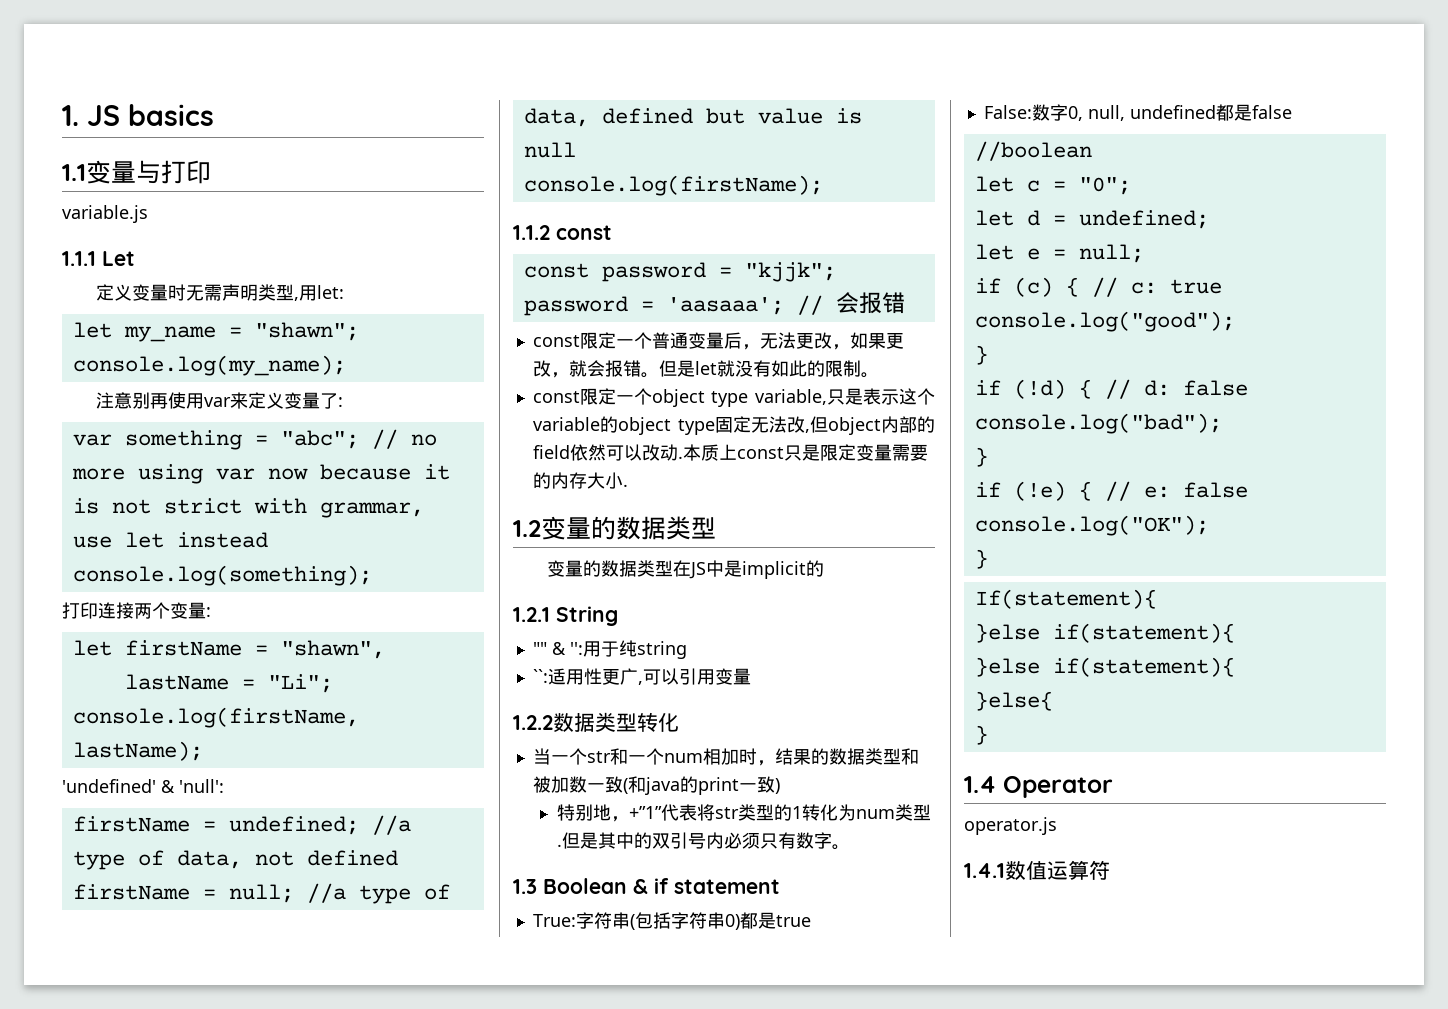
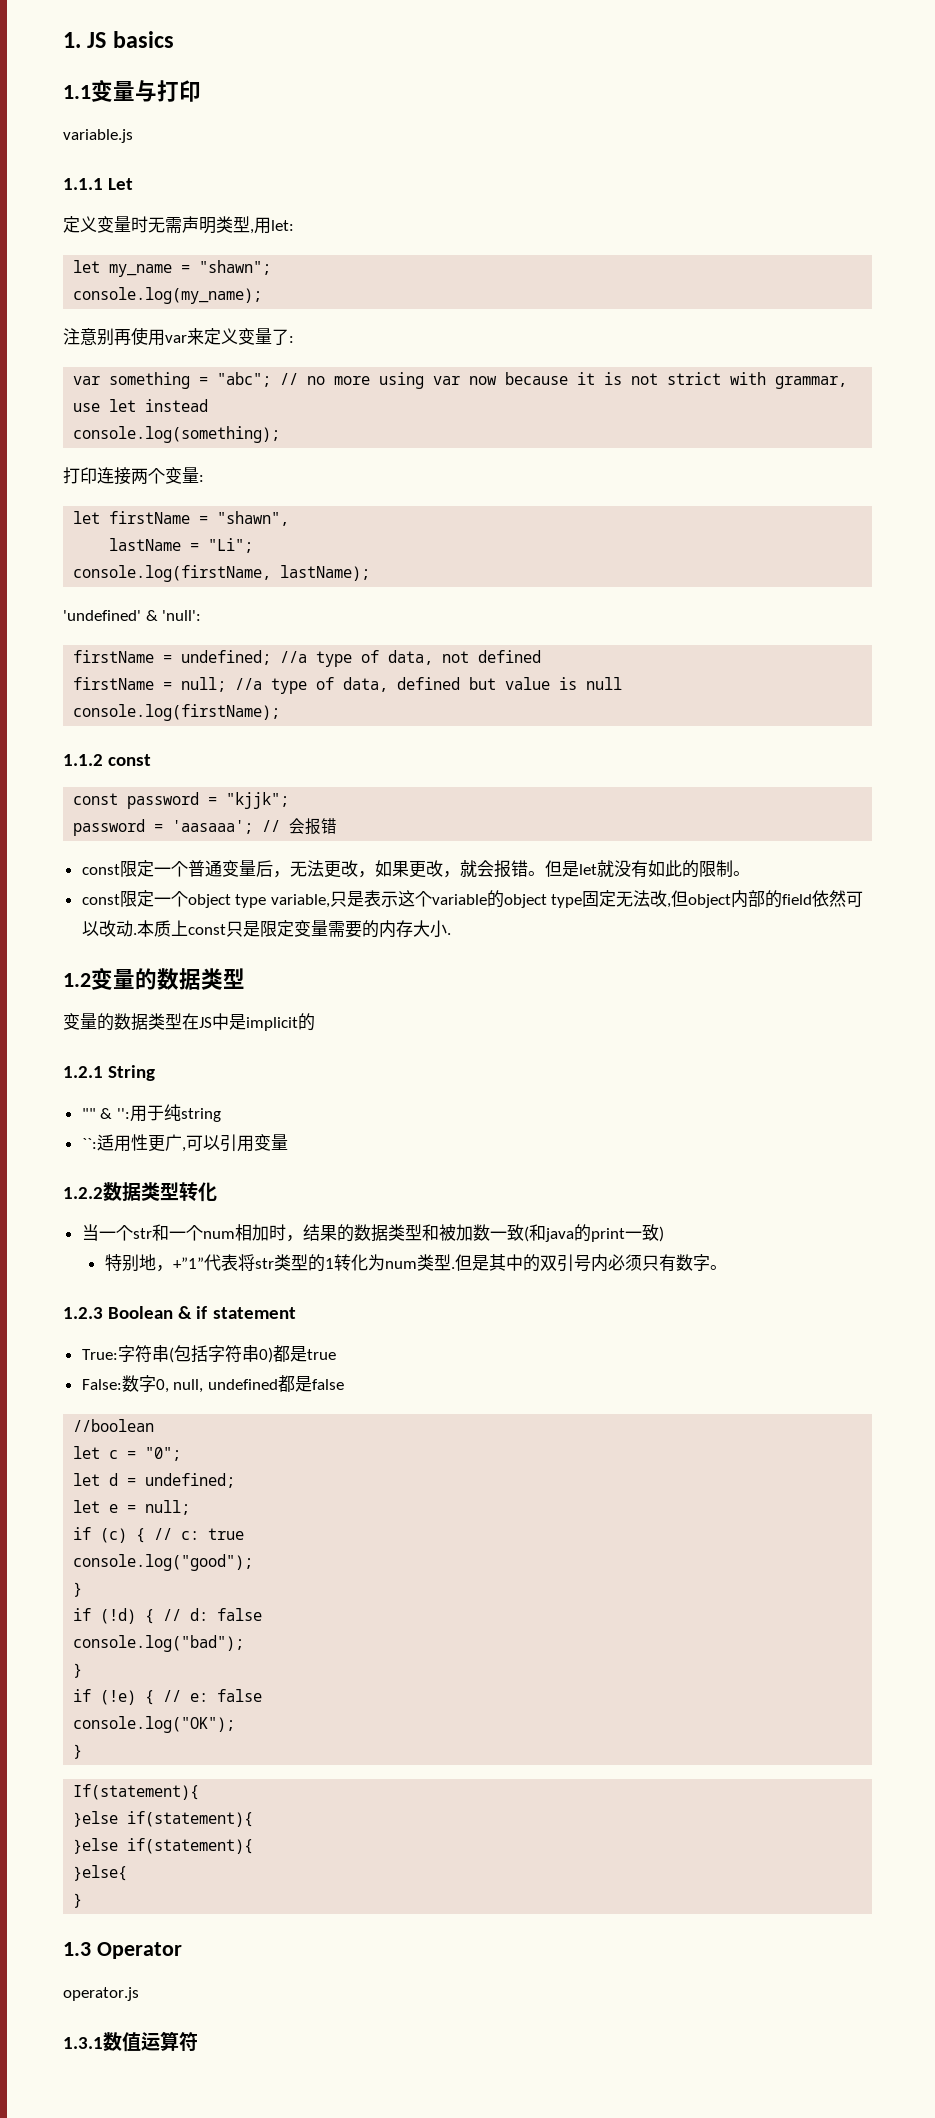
- 1.3 Boolean & if statement
+ 1.2.3 Boolean & if statement
- 1.4 Operator
+ 1.3 Operator
- 1.4.1数值运算符
+ 1.3.1数值运算符

